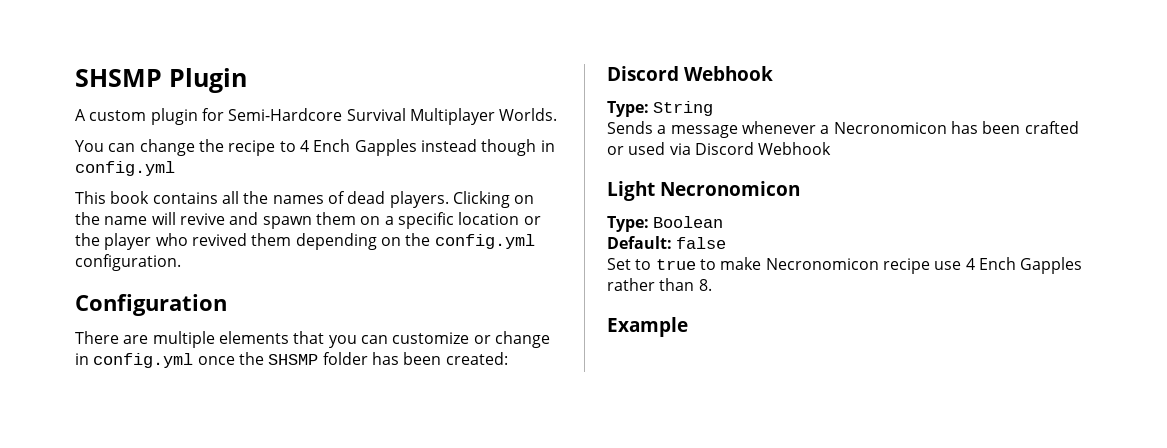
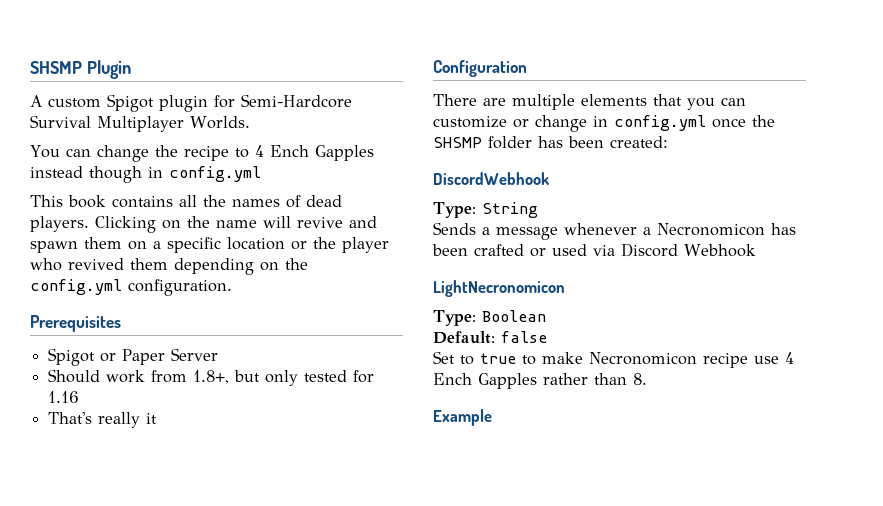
- A custom plugin for Semi-Hardcore Survival Multiplayer Worlds.
+ A custom Spigot plugin for Semi-Hardcore Survival Multiplayer Worlds.
+ Prerequisites
+ Spigot or Paper Server
+ Should work from 1.8+, but only tested for 1.16
+ That's really it
  There are multiple elements that you can customize or change in config.yml once the SHSMP folder has been created:
- Discord Webhook
+ DiscordWebhook
- Light Necronomicon
+ LightNecronomicon

